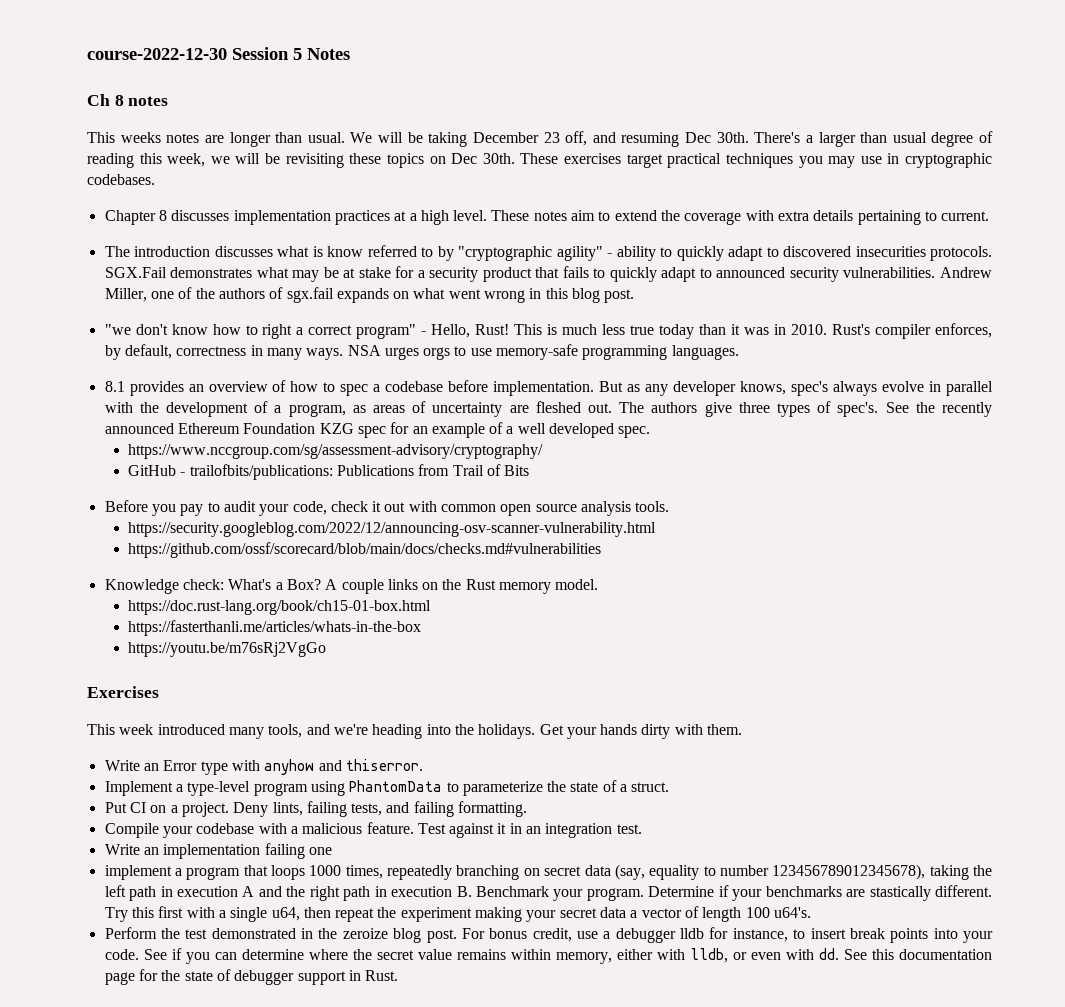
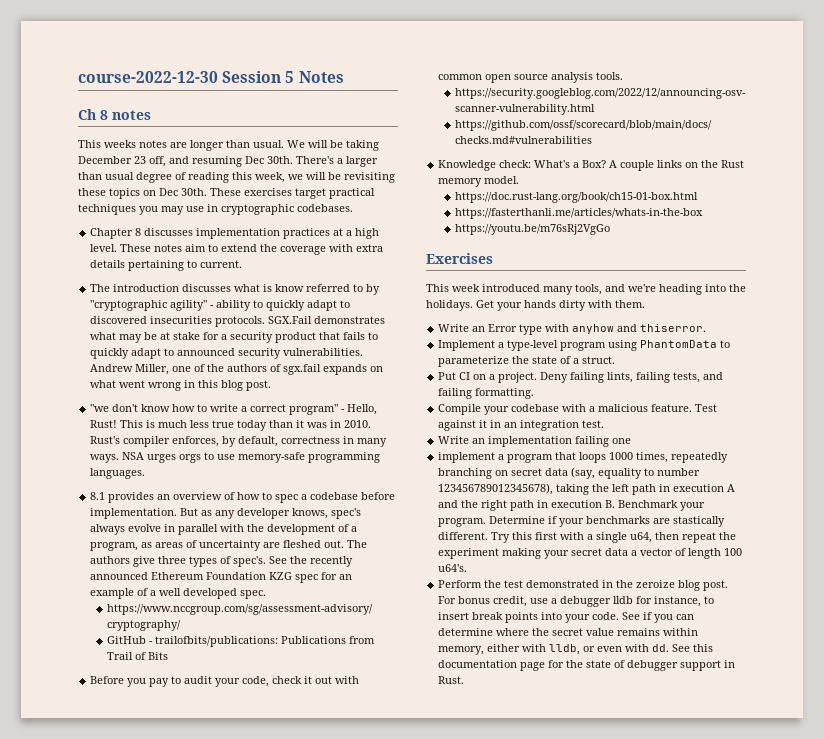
- "we don't know how to right a correct program" - Hello, Rust!
+ "we don't know how to write a correct program" - Hello, Rust!
- Deny lints, failing tests, and failing formatting.
+ Deny failing lints, failing tests, and failing formatting.

